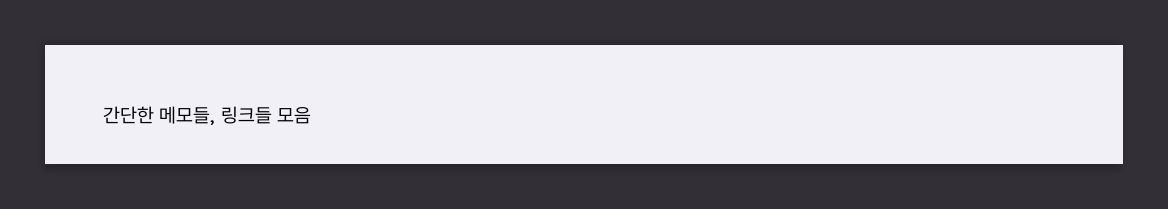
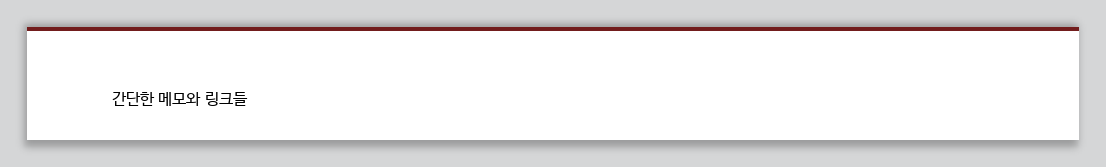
- 간단한 메모들, 링크들 모음
+ 간단한 메모와 링크들

